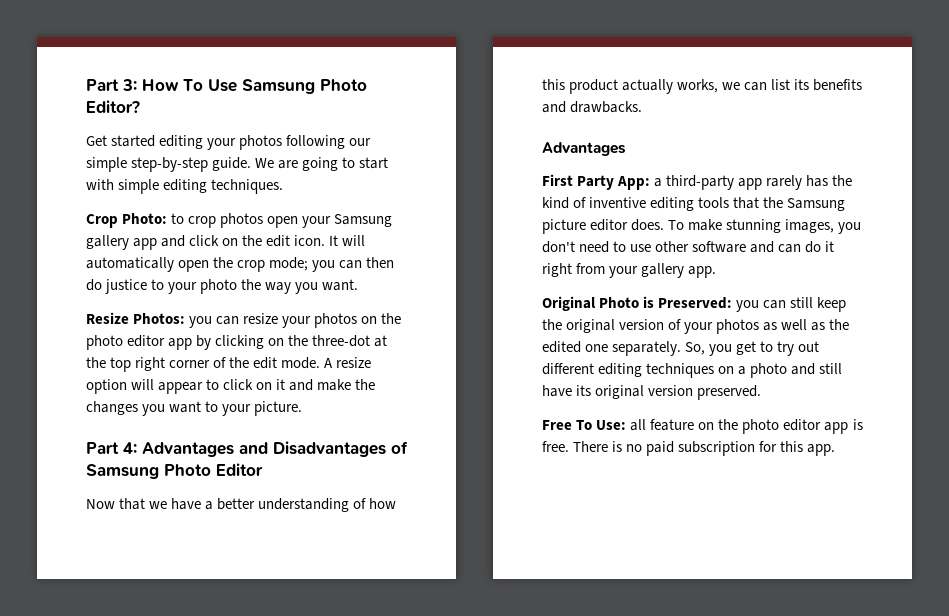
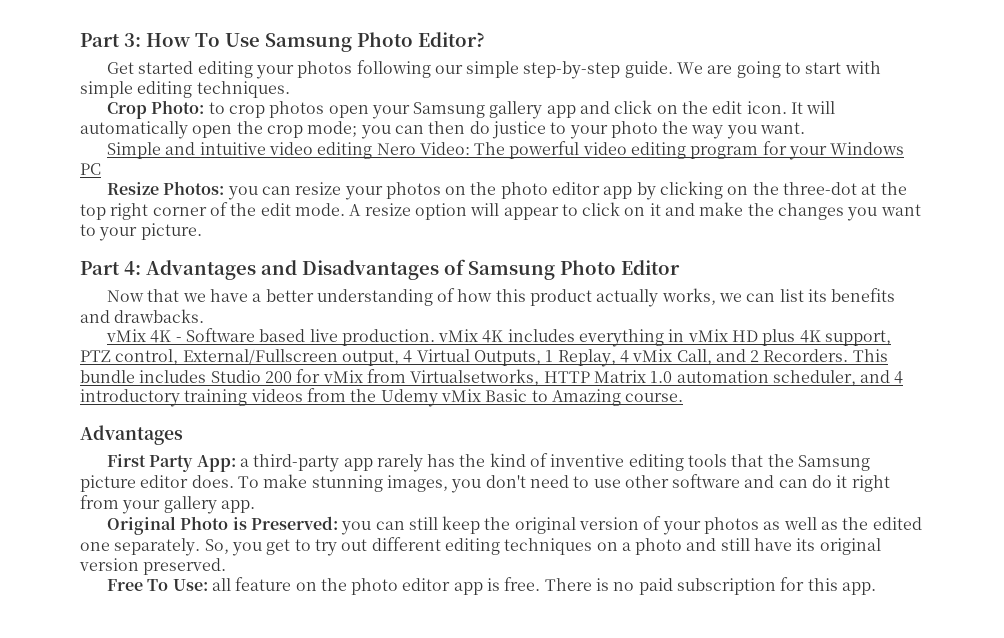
+ Simple and intuitive video editing Nero Video: The powerful video editing program for your Windows PC
+ vMix 4K - Software based live production. vMix 4K includes everything in vMix HD plus 4K support, PTZ control, External/Fullscreen output, 4 Virtual Outputs, 1 Replay, 4 vMix Call, and 2 Recorders. This bundle includes Studio 200 for vMix from Virtualsetworks, HTTP Matrix 1.0 automation scheduler, and 4 introductory training videos from the Udemy vMix Basic to Amazing course.

